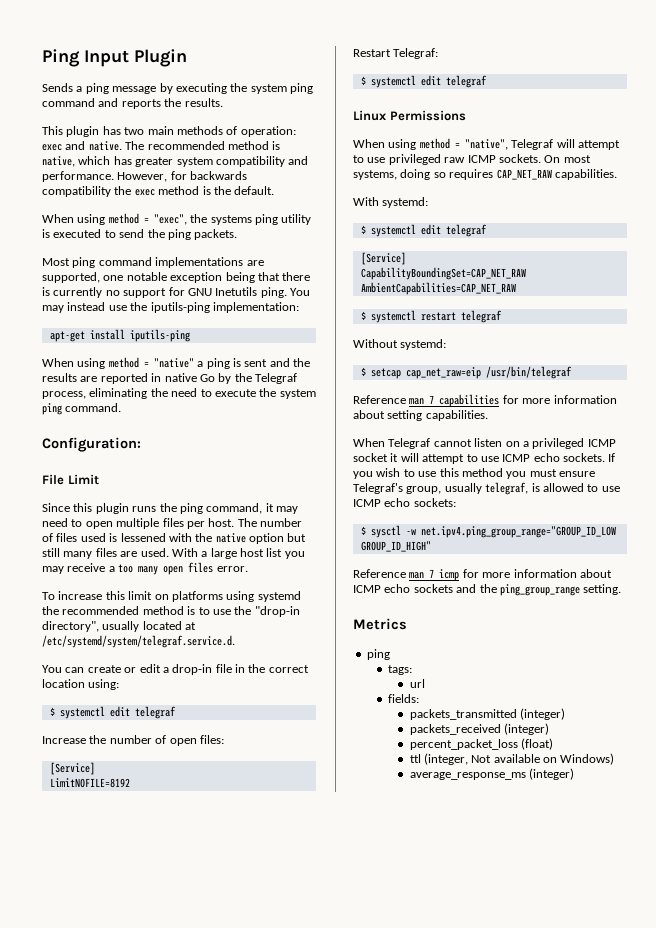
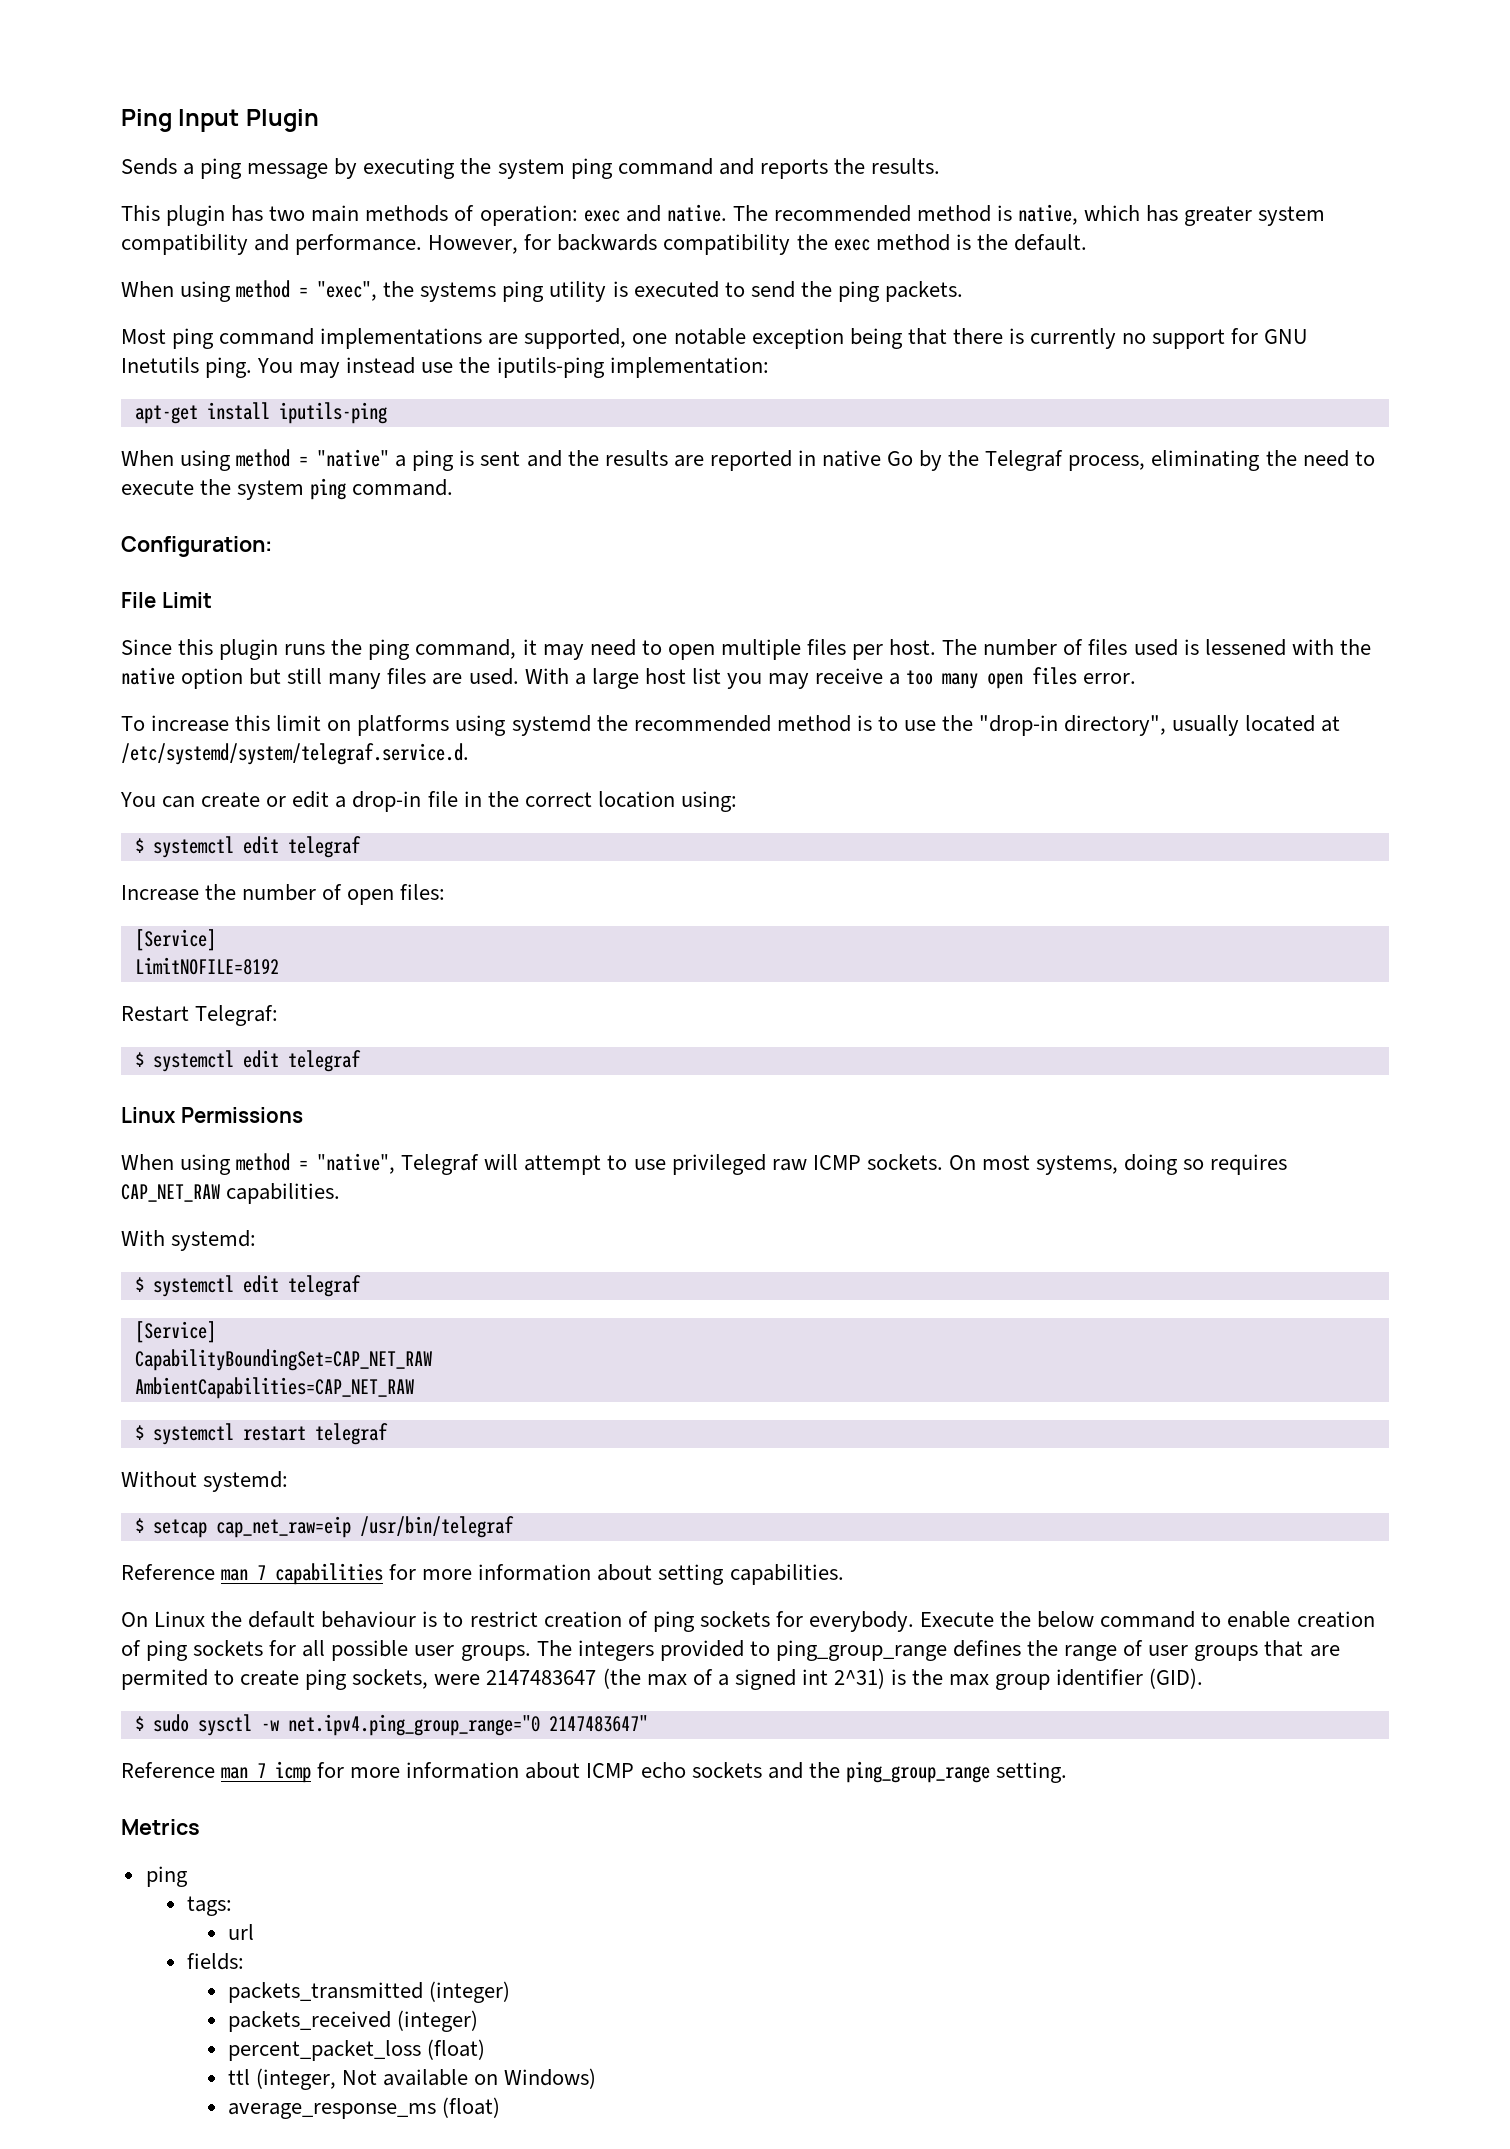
- When Telegraf cannot listen on a privileged ICMP socket it will attempt to use ICMP echo sockets. If you wish to use this method you must ensure Telegraf's group, usually telegraf, is allowed to use ICMP echo sockets:
- $ sysctl -w net.ipv4.ping_group_range="GROUP_ID_LOW GROUP_ID_HIGH"
+ On Linux the default behaviour is to restrict creation of ping sockets for everybody. Execute the below command to enable creation of ping sockets for all possible user groups. The integers provided to ping_group_range defines the range of user groups that are permited to create ping sockets, were 2147483647 (the max of a signed int 2^31) is the max group identifier (GID).
+ $ sudo sysctl -w net.ipv4.ping_group_range="0 2147483647"
- average_response_ms (integer)
+ average_response_ms (float)

